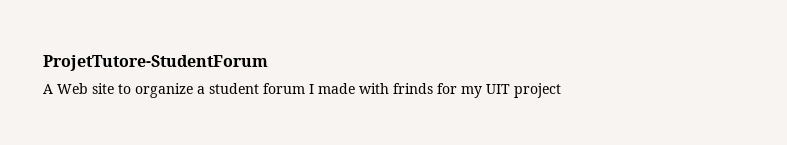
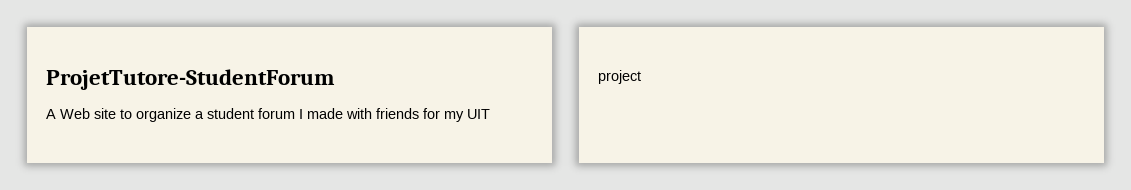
- A Web site to organize a student forum I made with frinds for my UIT project
+ A Web site to organize a student forum I made with friends for my UIT project

